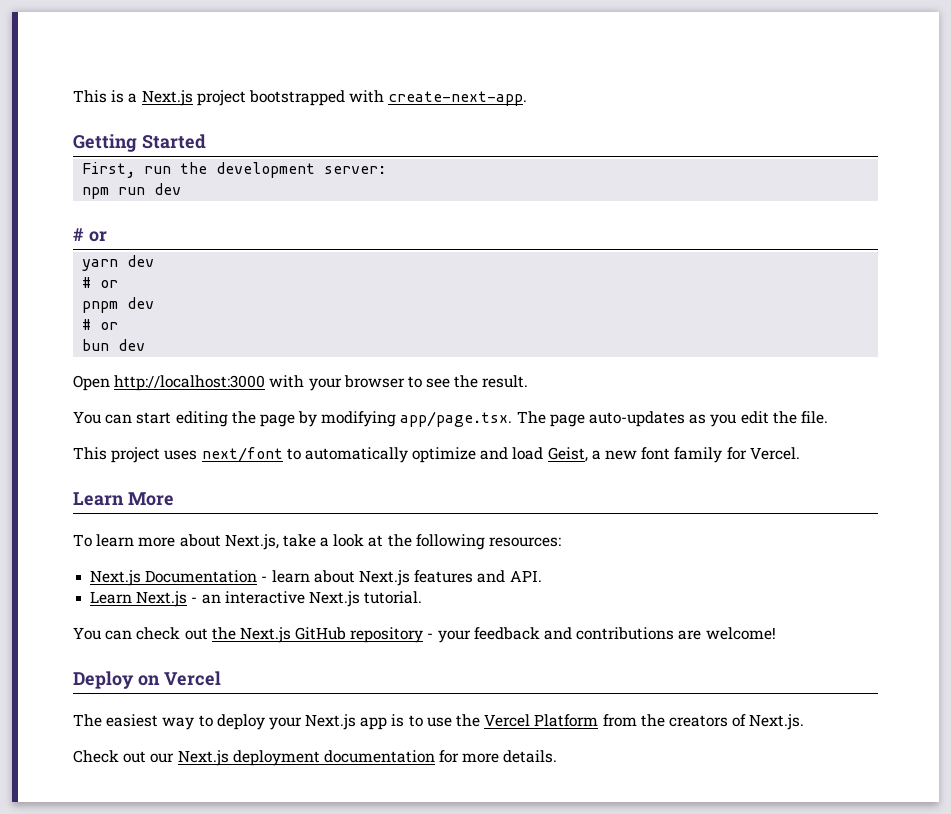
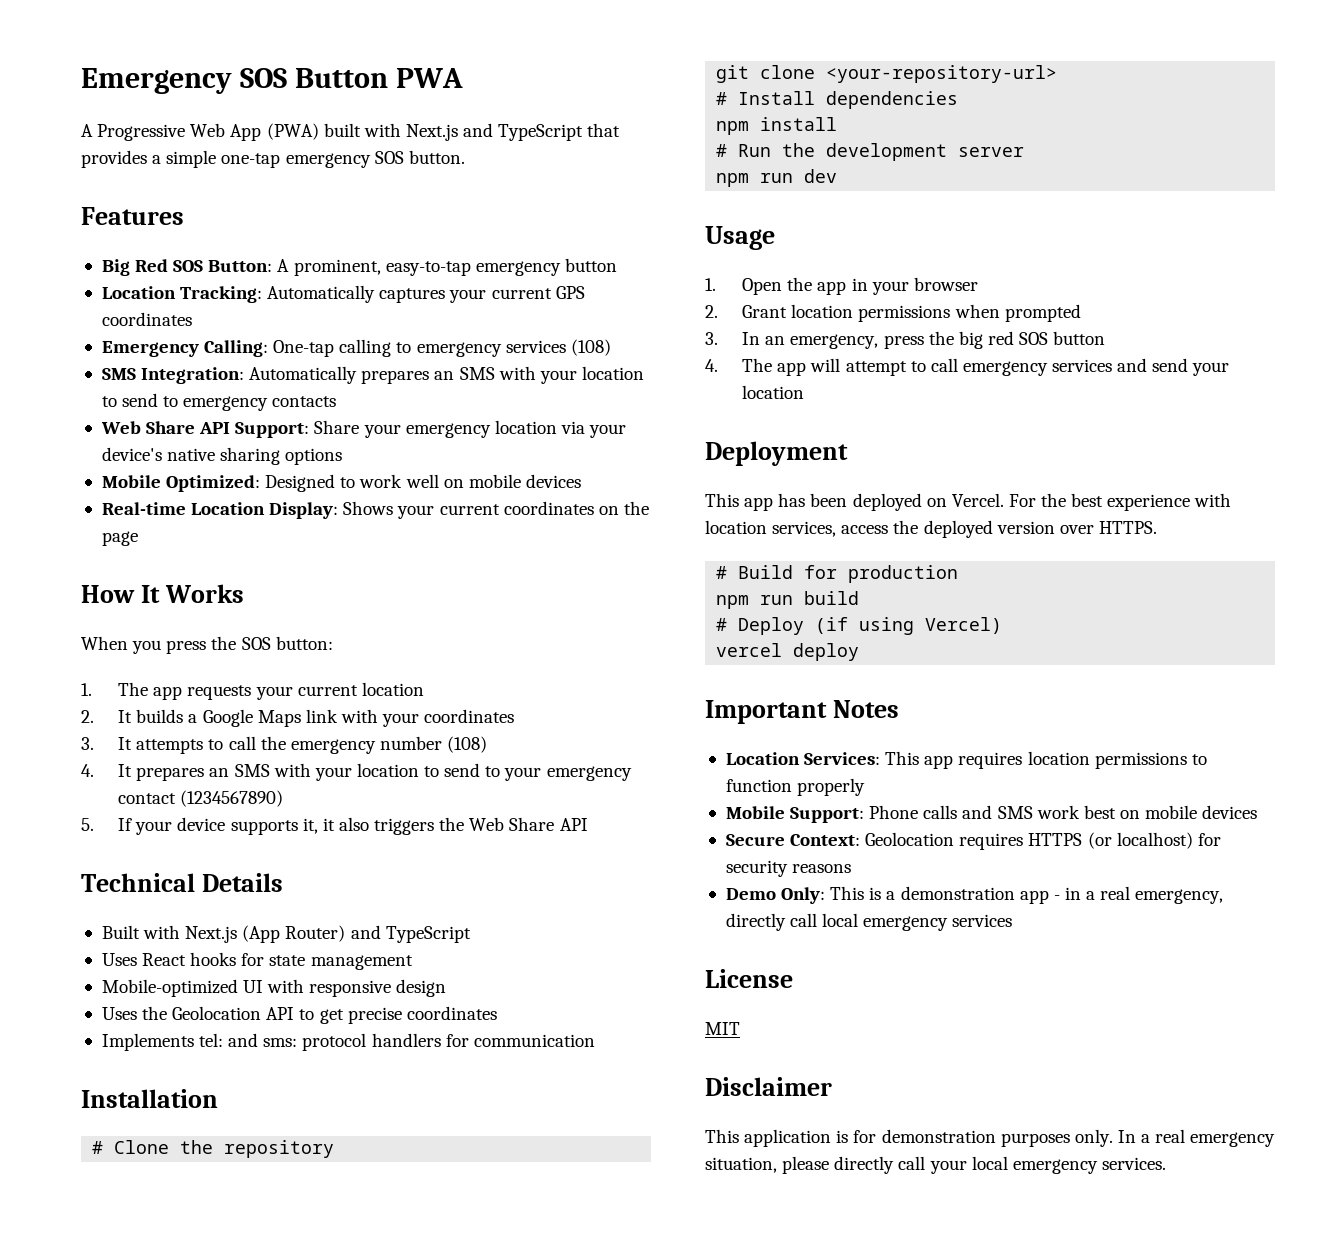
- This is a Next.js project bootstrapped with create-next-app.
- Getting Started
- First, run the development server:
+ Emergency SOS Button PWA
+ A Progressive Web App (PWA) built with Next.js and TypeScript that provides a simple one-tap emergency SOS button.
+ Features
+ Big Red SOS Button: A prominent, easy-to-tap emergency button
+ Location Tracking: Automatically captures your current GPS coordinates
+ Emergency Calling: One-tap calling to emergency services (108)
+ SMS Integration: Automatically prepares an SMS with your location to send to emergency contacts
+ Web Share API Support: Share your emergency location via your device's native sharing options
+ Mobile Optimized: Designed to work well on mobile devices
+ Real-time Location Display: Shows your current coordinates on the page
+ How It Works
+ When you press the SOS button:
+ 1. The app requests your current location
+ 2. It builds a Google Maps link with your coordinates
+ 3. It attempts to call the emergency number (108)
+ 4. It prepares an SMS with your location to send to your emergency contact (1234567890)
+ 5. If your device supports it, it also triggers the Web Share API
+ Technical Details
+ Built with Next.js (App Router) and TypeScript
+ Uses React hooks for state management
+ Mobile-optimized UI with responsive design
+ Uses the Geolocation API to get precise coordinates
+ Implements tel: and sms: protocol handlers for communication
+ Installation
+ # Clone the repository
+ git clone <your-repository-url>
+ # Install dependencies
+ npm install
+ # Run the development server
  npm run dev
- # or
- yarn dev
- # or
- pnpm dev
- # or
- bun dev
- Open http://localhost:3000 with your browser to see the result.
- You can start editing the page by modifying app/page.tsx. The page auto-updates as you edit the file.
- This project uses next/font to automatically optimize and load Geist, a new font family for Vercel.
- Learn More
- To learn more about Next.js, take a look at the following resources:
- Next.js Documentation - learn about Next.js features and API.
- Learn Next.js - an interactive Next.js tutorial.
- You can check out the Next.js GitHub repository - your feedback and contributions are welcome!
- Deploy on Vercel
- The easiest way to deploy your Next.js app is to use the Vercel Platform from the creators of Next.js.
- Check out our Next.js deployment documentation for more details.
+ Usage
+ 1. Open the app in your browser
+ 2. Grant location permissions when prompted
+ 3. In an emergency, press the big red SOS button
+ 4. The app will attempt to call emergency services and send your location
+ Deployment
+ This app has been deployed on Vercel. For the best experience with location services, access the deployed version over HTTPS.
+ # Build for production
+ npm run build
+ # Deploy (if using Vercel)
+ vercel deploy
+ Important Notes
+ Location Services: This app requires location permissions to function properly
+ Mobile Support: Phone calls and SMS work best on mobile devices
+ Secure Context: Geolocation requires HTTPS (or localhost) for security reasons
+ Demo Only: This is a demonstration app - in a real emergency, directly call local emergency services
+ License
+ MIT
+ Disclaimer
+ This application is for demonstration purposes only. In a real emergency situation, please directly call your local emergency services.

